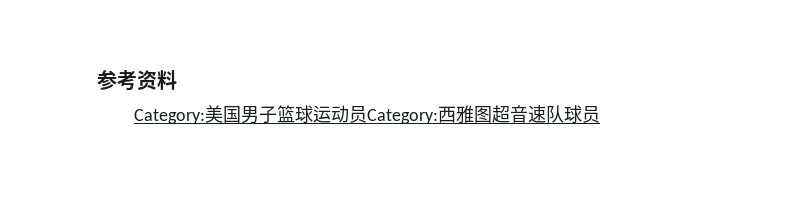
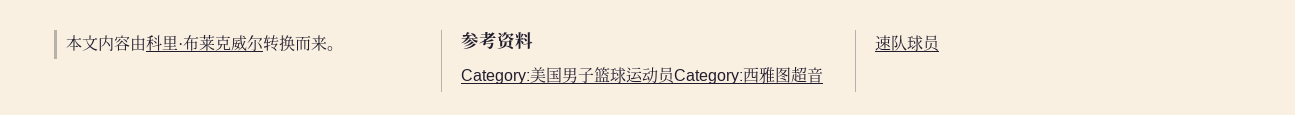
+ 本文内容由科里·布莱克威尔转换而来。

